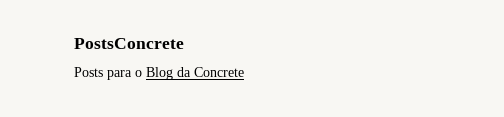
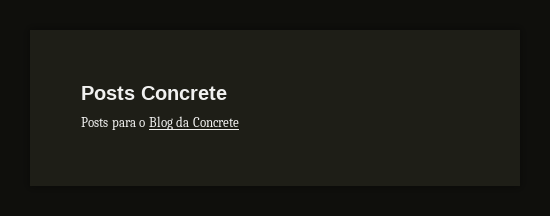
- PostsConcrete
+ Posts Concrete

